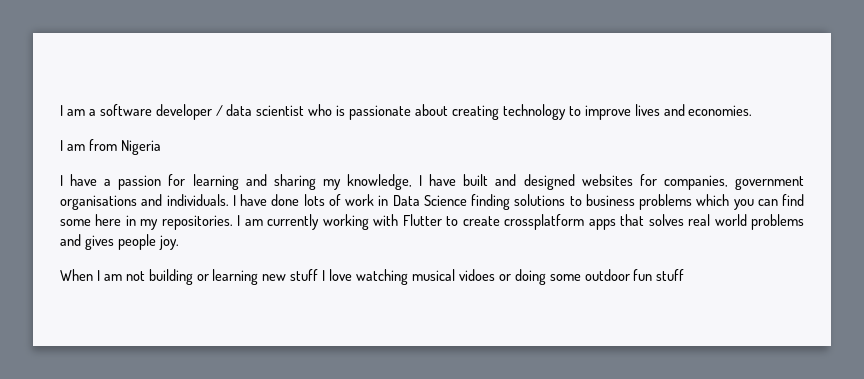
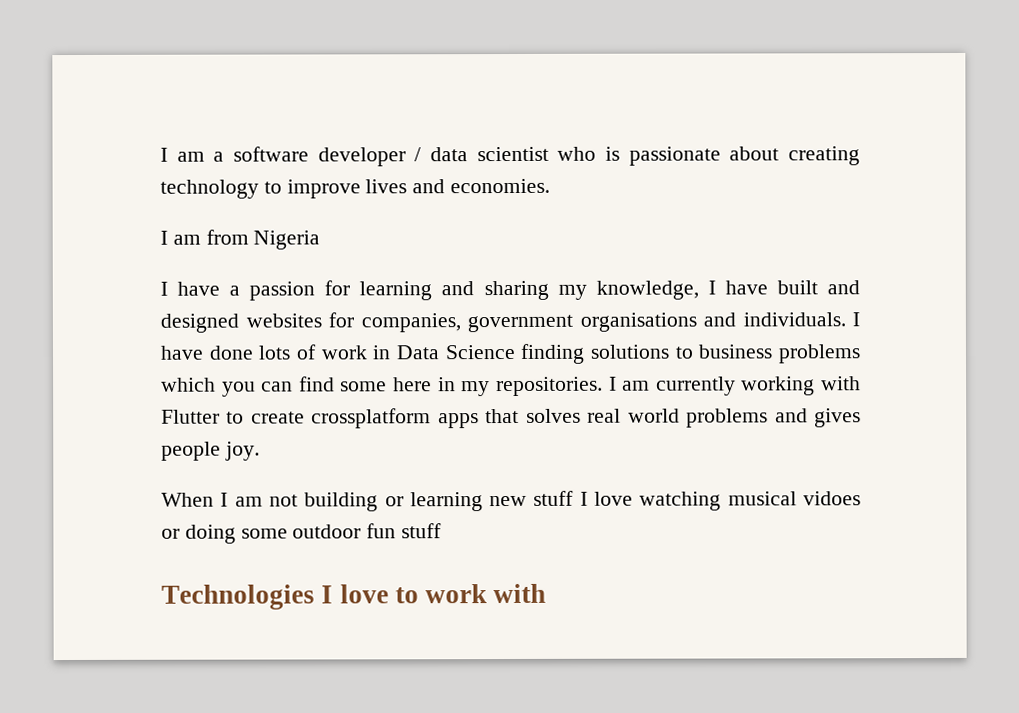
+ Technologies I love to work with

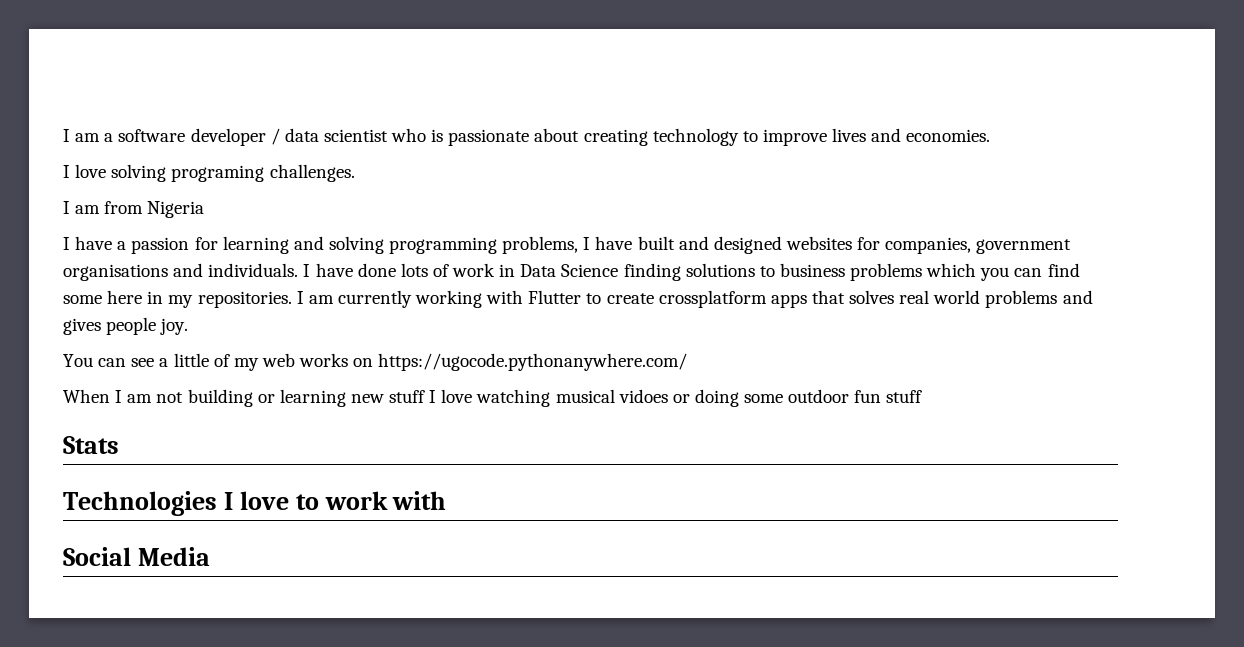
+ I love solving programing challenges.
- I have a passion for learning and sharing my knowledge, I have built and designed websites for companies, government organisations and individuals.
+ I have a passion for learning and solving programming problems, I have built and designed websites for companies, government organisations and individuals.
+ You can see a little of my web works on https://ugocode.pythonanywhere.com/
+ Stats
+ Social Media

